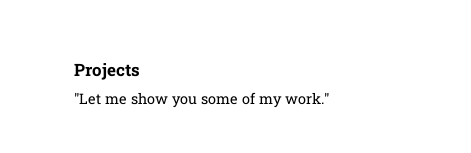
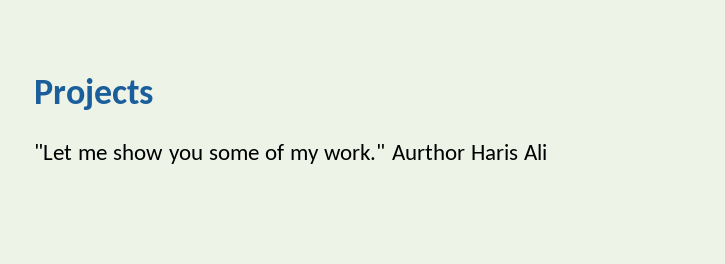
+ Aurthor Haris Ali

